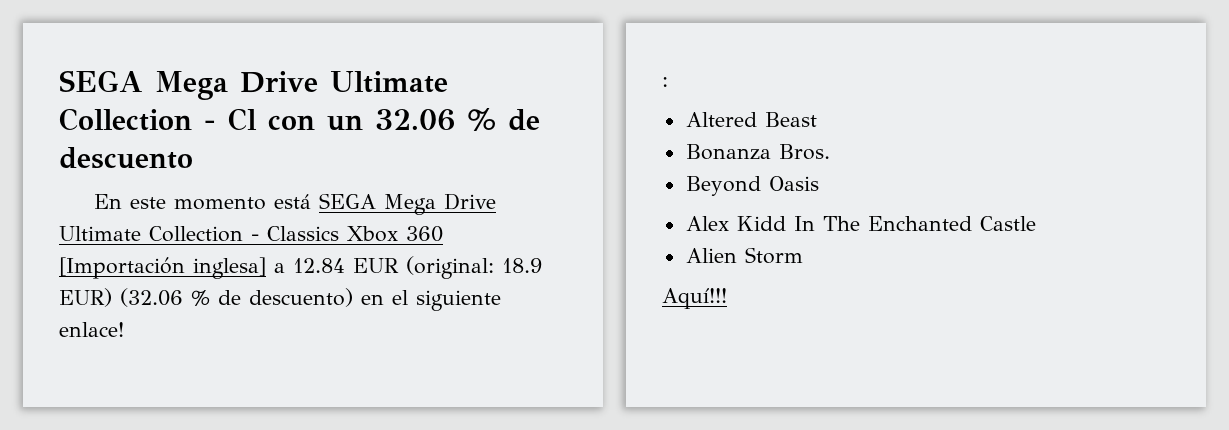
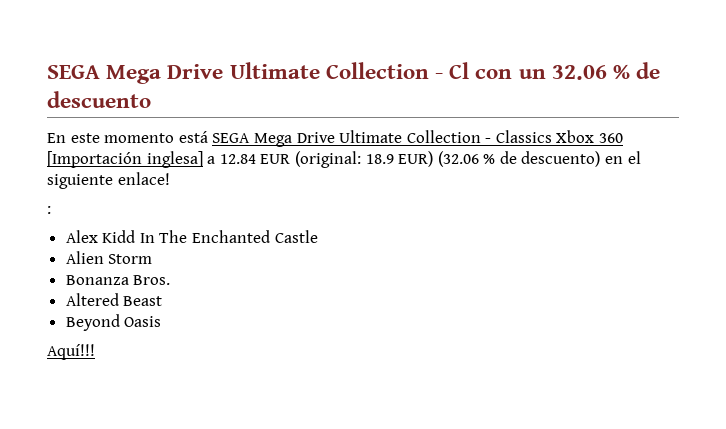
- Altered Beast
- Bonanza Bros.
- Beyond Oasis
+ Bonanza Bros.
+ Altered Beast
+ Beyond Oasis

